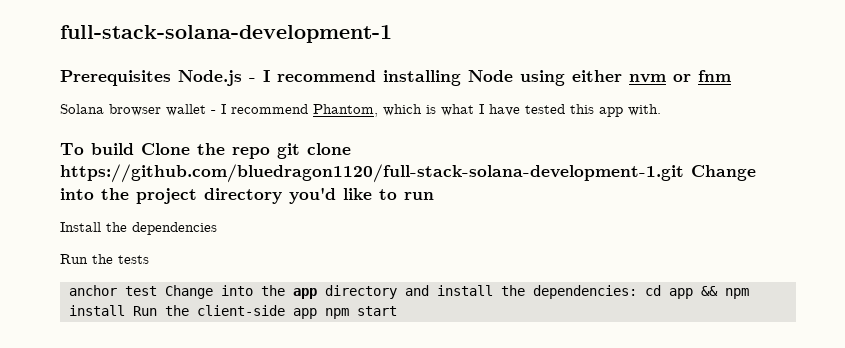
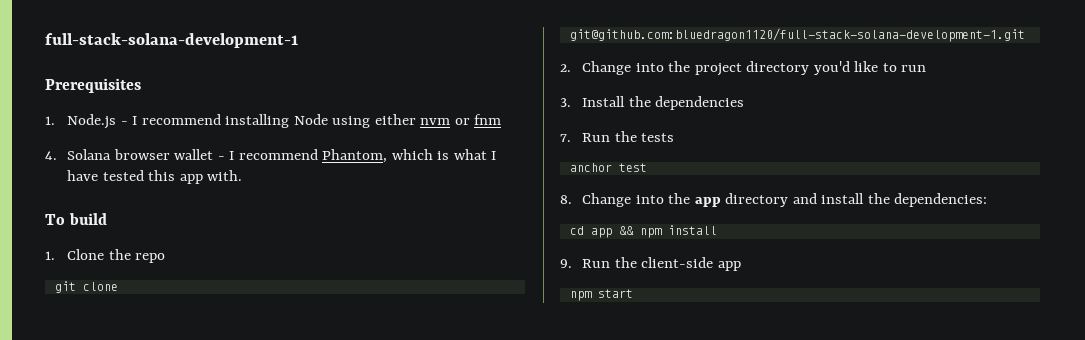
- Prerequisites Node.js - I recommend installing Node using either nvm or fnm
+ Prerequisites
+ 1. Node.js - I recommend installing Node using either nvm or fnm
- Solana browser wallet - I recommend Phantom, which is what I have tested this app with.
+ 4. Solana browser wallet - I recommend Phantom, which is what I have tested this app with.
- To build Clone the repo git clone https://github.com/bluedragon1120/full-stack-solana-development-1.git Change into the project directory you'd like to run
+ To build
+ 1. Clone the repo
+ git clone git@github.com:bluedragon1120/full-stack-solana-development-1.git
+ 2. Change into the project directory you'd like to run
- Install the dependencies
+ 3. Install the dependencies
- Run the tests
+ 7. Run the tests
- anchor test Change into the app directory and install the dependencies: cd app && npm install Run the client-side app npm start
+ anchor test
+ 8. Change into the app directory and install the dependencies:
+ cd app && npm install
+ 9. Run the client-side app
+ npm start

